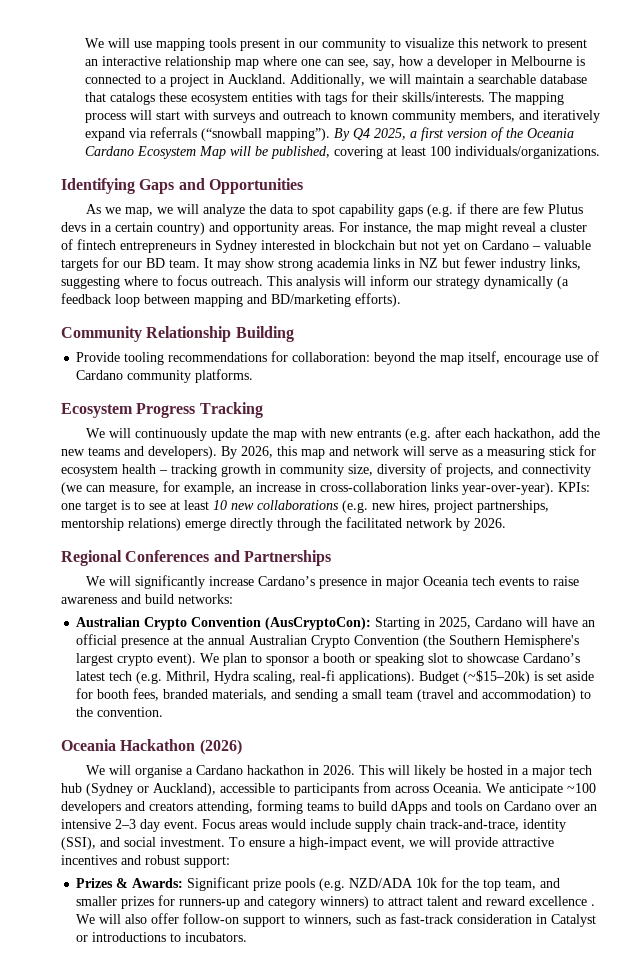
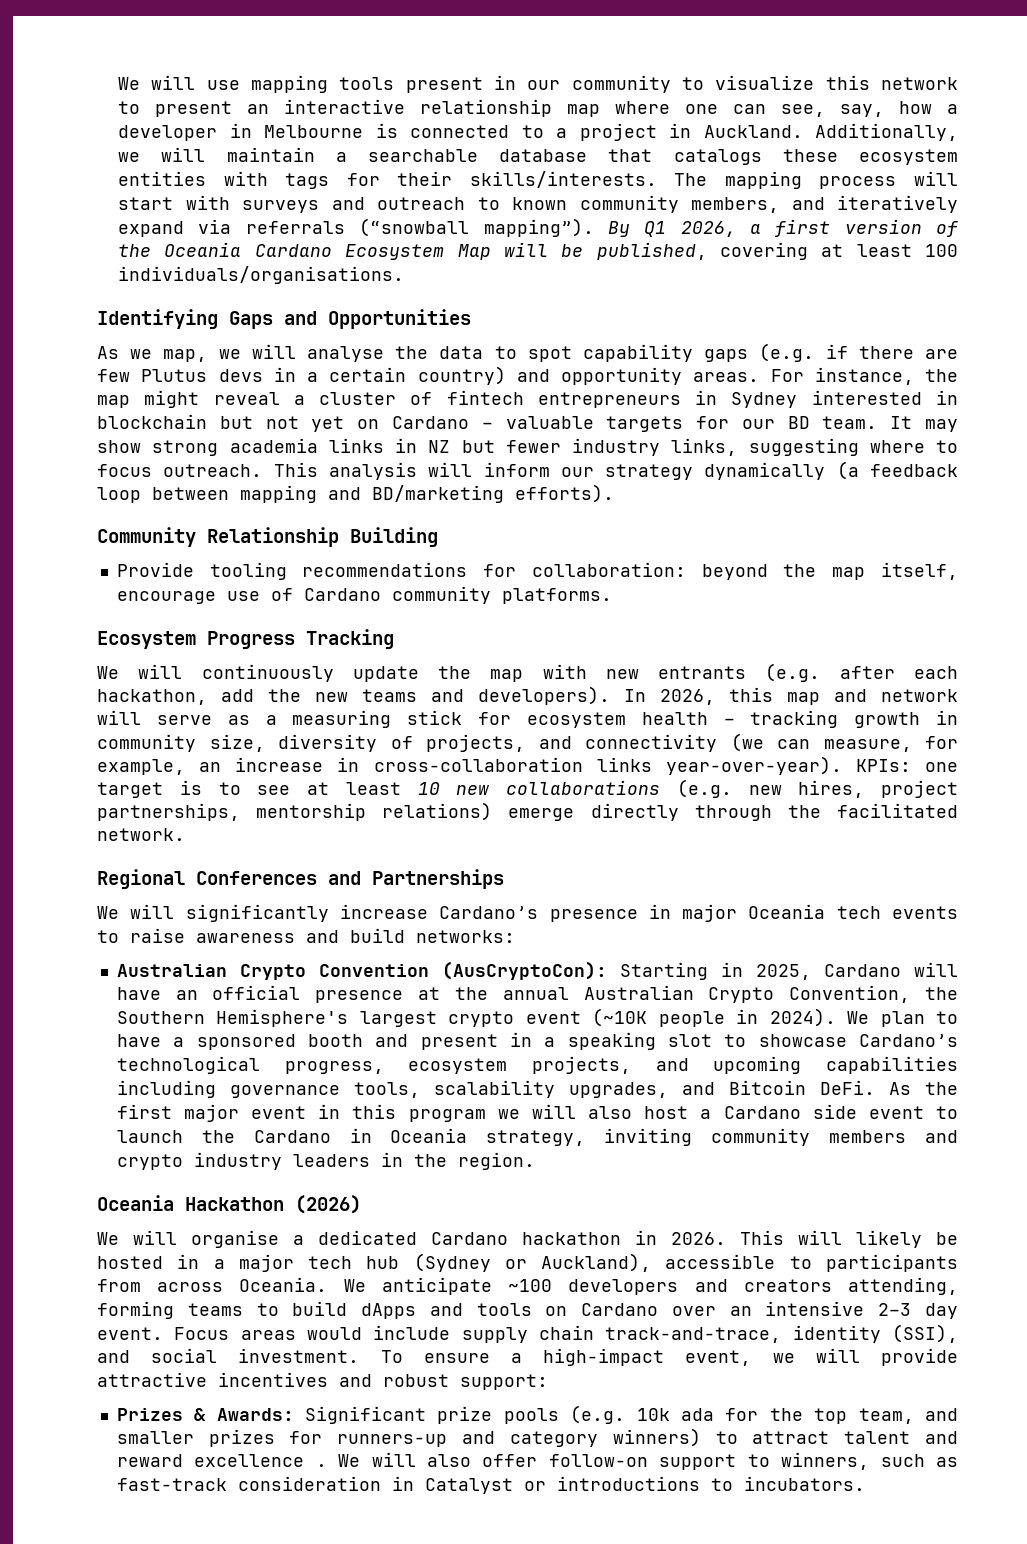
- By Q4 2025, a first version of the Oceania Cardano Ecosystem Map will be published, covering at least 100 individuals/organizations.
+ By Q1 2026, a first version of the Oceania Cardano Ecosystem Map will be published, covering at least 100 individuals/organisations.
- As we map, we will analyze the data to spot capability gaps (e.g. if there are few Plutus devs in a certain country) and opportunity areas.
+ As we map, we will analyse the data to spot capability gaps (e.g. if there are few Plutus devs in a certain country) and opportunity areas.
- By 2026, this map and network will serve as a measuring stick for ecosystem health – tracking growth in community size, diversity of projects, and connectivity (we can measure, for example, an increase in cross-collaboration links year-over-year).
+ In 2026, this map and network will serve as a measuring stick for ecosystem health – tracking growth in community size, diversity of projects, and connectivity (we can measure, for example, an increase in cross-collaboration links year-over-year).
- KPIs: one target is to see at least 10 new collaborations (e.g. new hires, project partnerships, mentorship relations) emerge directly through the facilitated network by 2026.
+ KPIs: one target is to see at least 10 new collaborations (e.g. new hires, project partnerships, mentorship relations) emerge directly through the facilitated network.
- Australian Crypto Convention (AusCryptoCon): Starting in 2025, Cardano will have an official presence at the annual Australian Crypto Convention (the Southern Hemisphere's largest crypto event). We plan to sponsor a booth or speaking slot to showcase Cardano’s latest tech (e.g. Mithril, Hydra scaling, real-fi applications). Budget (~$15–20k) is set aside for booth fees, branded materials, and sending a small team (travel and accommodation) to the convention.
+ Australian Crypto Convention (AusCryptoCon): Starting in 2025, Cardano will have an official presence at the annual Australian Crypto Convention, the Southern Hemisphere's largest crypto event (~10K people in 2024). We plan to have a sponsored booth and present in a speaking slot to showcase Cardano’s technological progress, ecosystem projects, and upcoming capabilities including governance tools, scalability upgrades, and Bitcoin DeFi. As the first major event in this program we will also host a Cardano side event to launch the Cardano in Oceania strategy, inviting community members and crypto industry leaders in the region.
- We will organise a Cardano hackathon in 2026.
+ We will organise a dedicated Cardano hackathon in 2026.
- Prizes & Awards: Significant prize pools (e.g. NZD/ADA 10k for the top team, and smaller prizes for runners-up and category winners) to attract talent and reward excellence .
+ Prizes & Awards: Significant prize pools (e.g. 10k ada for the top team, and smaller prizes for runners-up and category winners) to attract talent and reward excellence .

